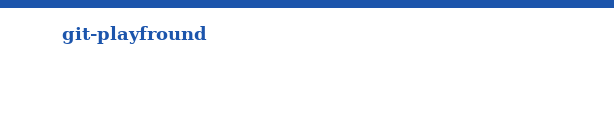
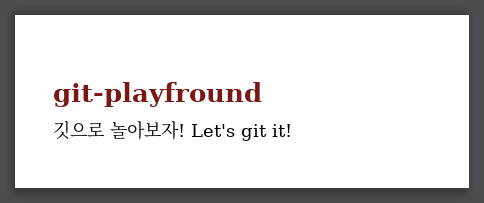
+ 깃으로 놀아보자! Let's git it!

